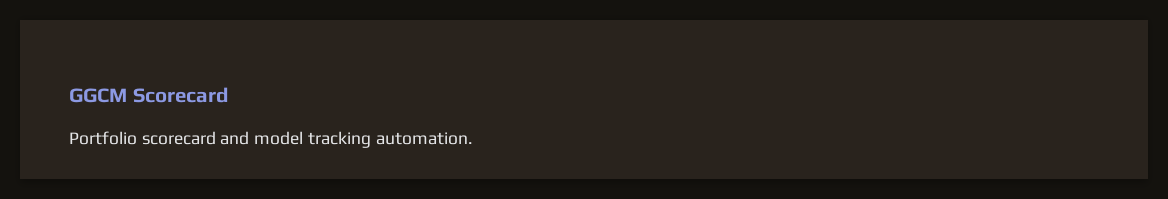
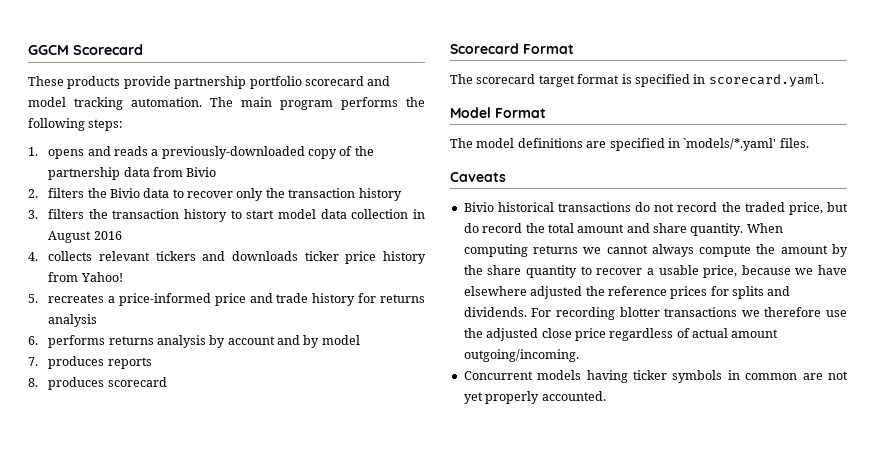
- Portfolio scorecard and model tracking automation.
+ These products provide partnership portfolio scorecard and model tracking automation.
+ The main program performs the following steps:
+ 1. opens and reads a previously-downloaded copy of the partnership data from Bivio
+ 2. filters the Bivio data to recover only the transaction history
+ 3. filters the transaction history to start model data collection in August 2016
+ 4. collects relevant tickers and downloads ticker price history from Yahoo!
+ 5. recreates a price-informed price and trade history for returns analysis
+ 6. performs returns analysis by account and by model
+ 7. produces reports
+ 8. produces scorecard
+ Scorecard Format
+ The scorecard target format is specified in scorecard.yaml.
+ Model Format
+ The model definitions are specified in `models/*.yaml' files.
+ Caveats
+ Bivio historical transactions do not record the traded price, but do record the total amount and share quantity. When computing returns we cannot always compute the amount by the share quantity to recover a usable price, because we have elsewhere adjusted the reference prices for splits and dividends. For recording blotter transactions we therefore use the adjusted close price regardless of actual amount outgoing/incoming.
+ Concurrent models having ticker symbols in common are not yet properly accounted.

